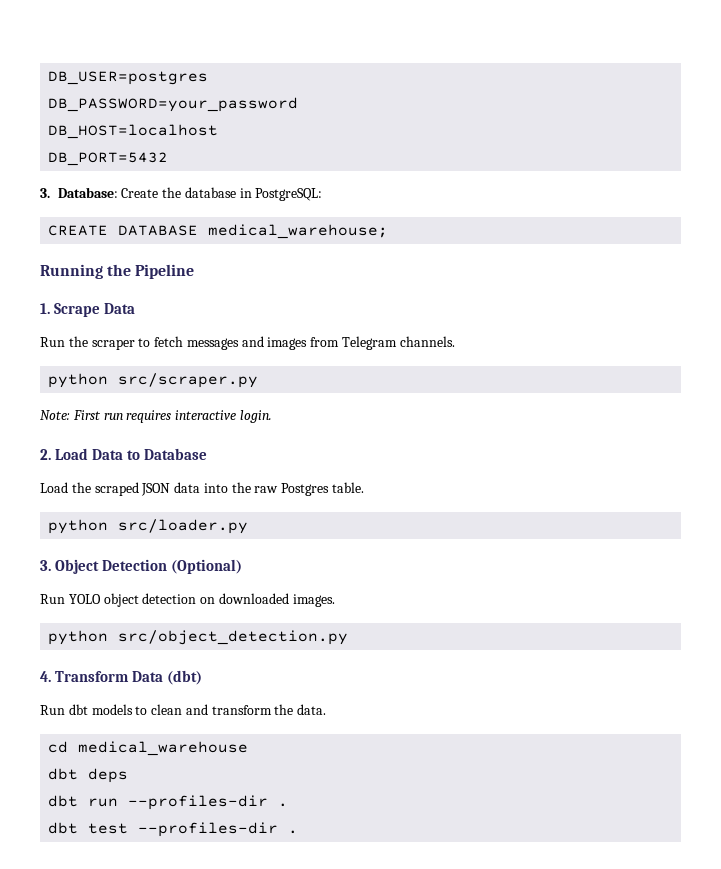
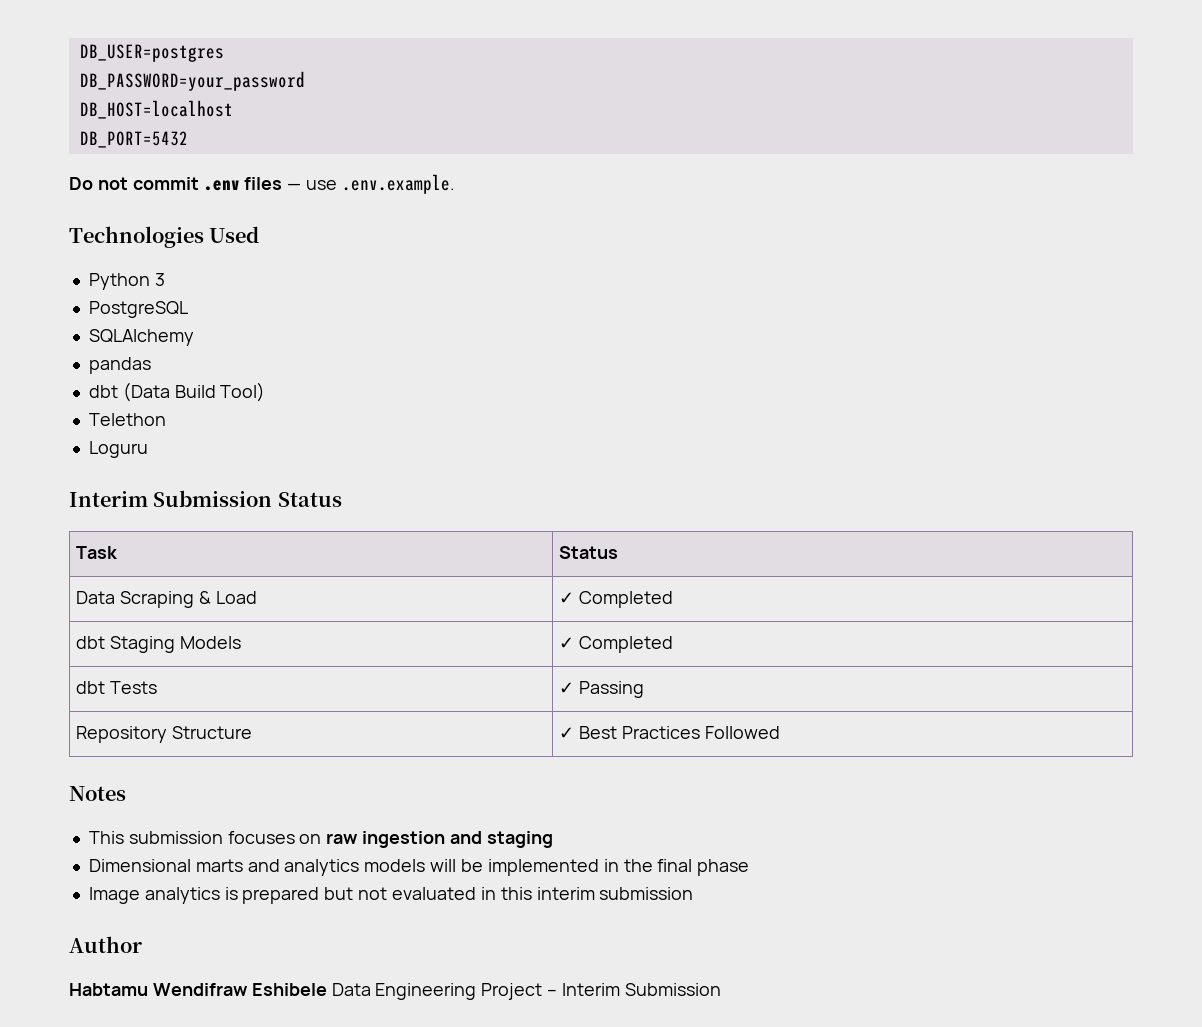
- 3. Database: Create the database in PostgreSQL:
- CREATE DATABASE medical_warehouse;
- Running the Pipeline
- 1. Scrape Data
- Run the scraper to fetch messages and images from Telegram channels.
- python src/scraper.py
- Note: First run requires interactive login.
- 2. Load Data to Database
- Load the scraped JSON data into the raw Postgres table.
- python src/loader.py
- 3. Object Detection (Optional)
- Run YOLO object detection on downloaded images.
- python src/object_detection.py
- 4. Transform Data (dbt)
- Run dbt models to clean and transform the data.
- cd medical_warehouse
- dbt deps
- dbt run --profiles-dir .
- dbt test --profiles-dir .
+ Do not commit .env files — use .env.example.
+ Technologies Used
+ Python 3
+ PostgreSQL
+ SQLAlchemy
+ pandas
+ dbt (Data Build Tool)
+ Telethon
+ Loguru
+ Interim Submission Status
+ Task | Status
+ Data Scraping & Load | ✓ Completed
+ dbt Staging Models | ✓ Completed
+ dbt Tests | ✓ Passing
+ Repository Structure | ✓ Best Practices Followed
+ Notes
+ This submission focuses on raw ingestion and staging
+ Dimensional marts and analytics models will be implemented in the final phase
+ Image analytics is prepared but not evaluated in this interim submission
+ Author
+ Habtamu Wendifraw Eshibele Data Engineering Project – Interim Submission

